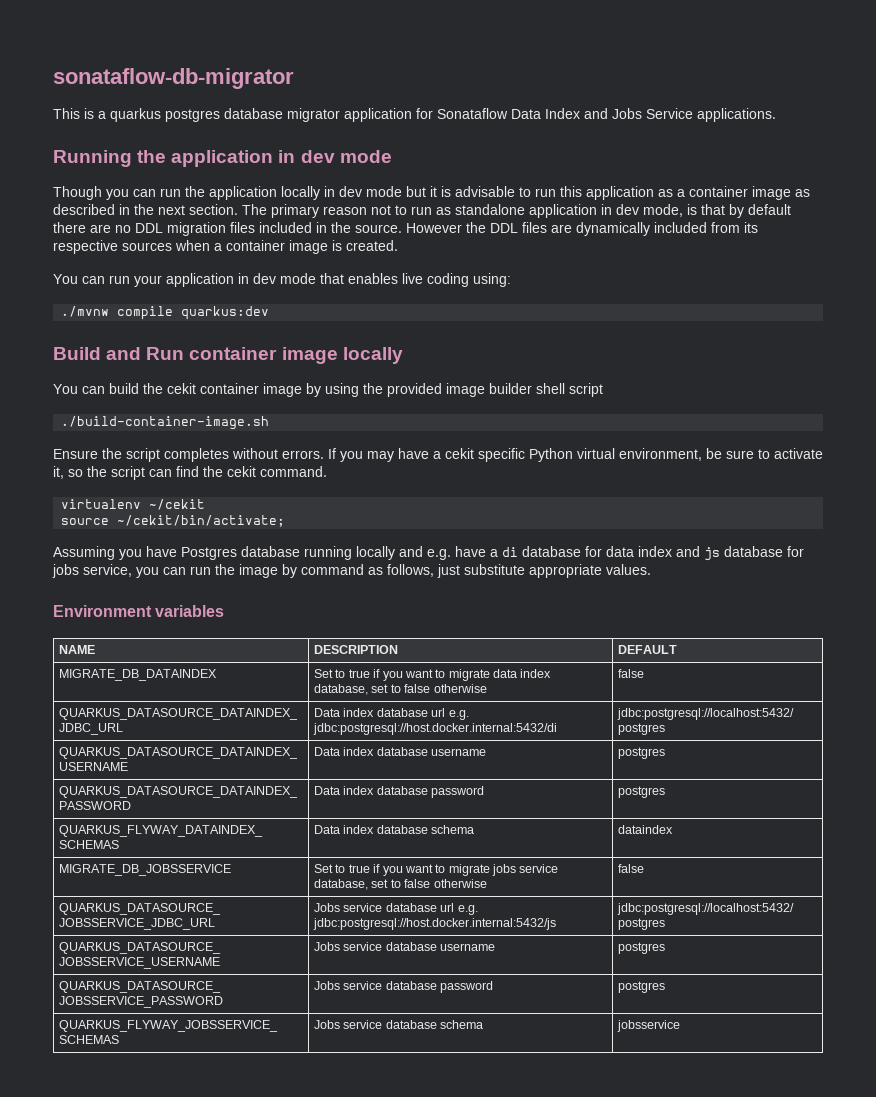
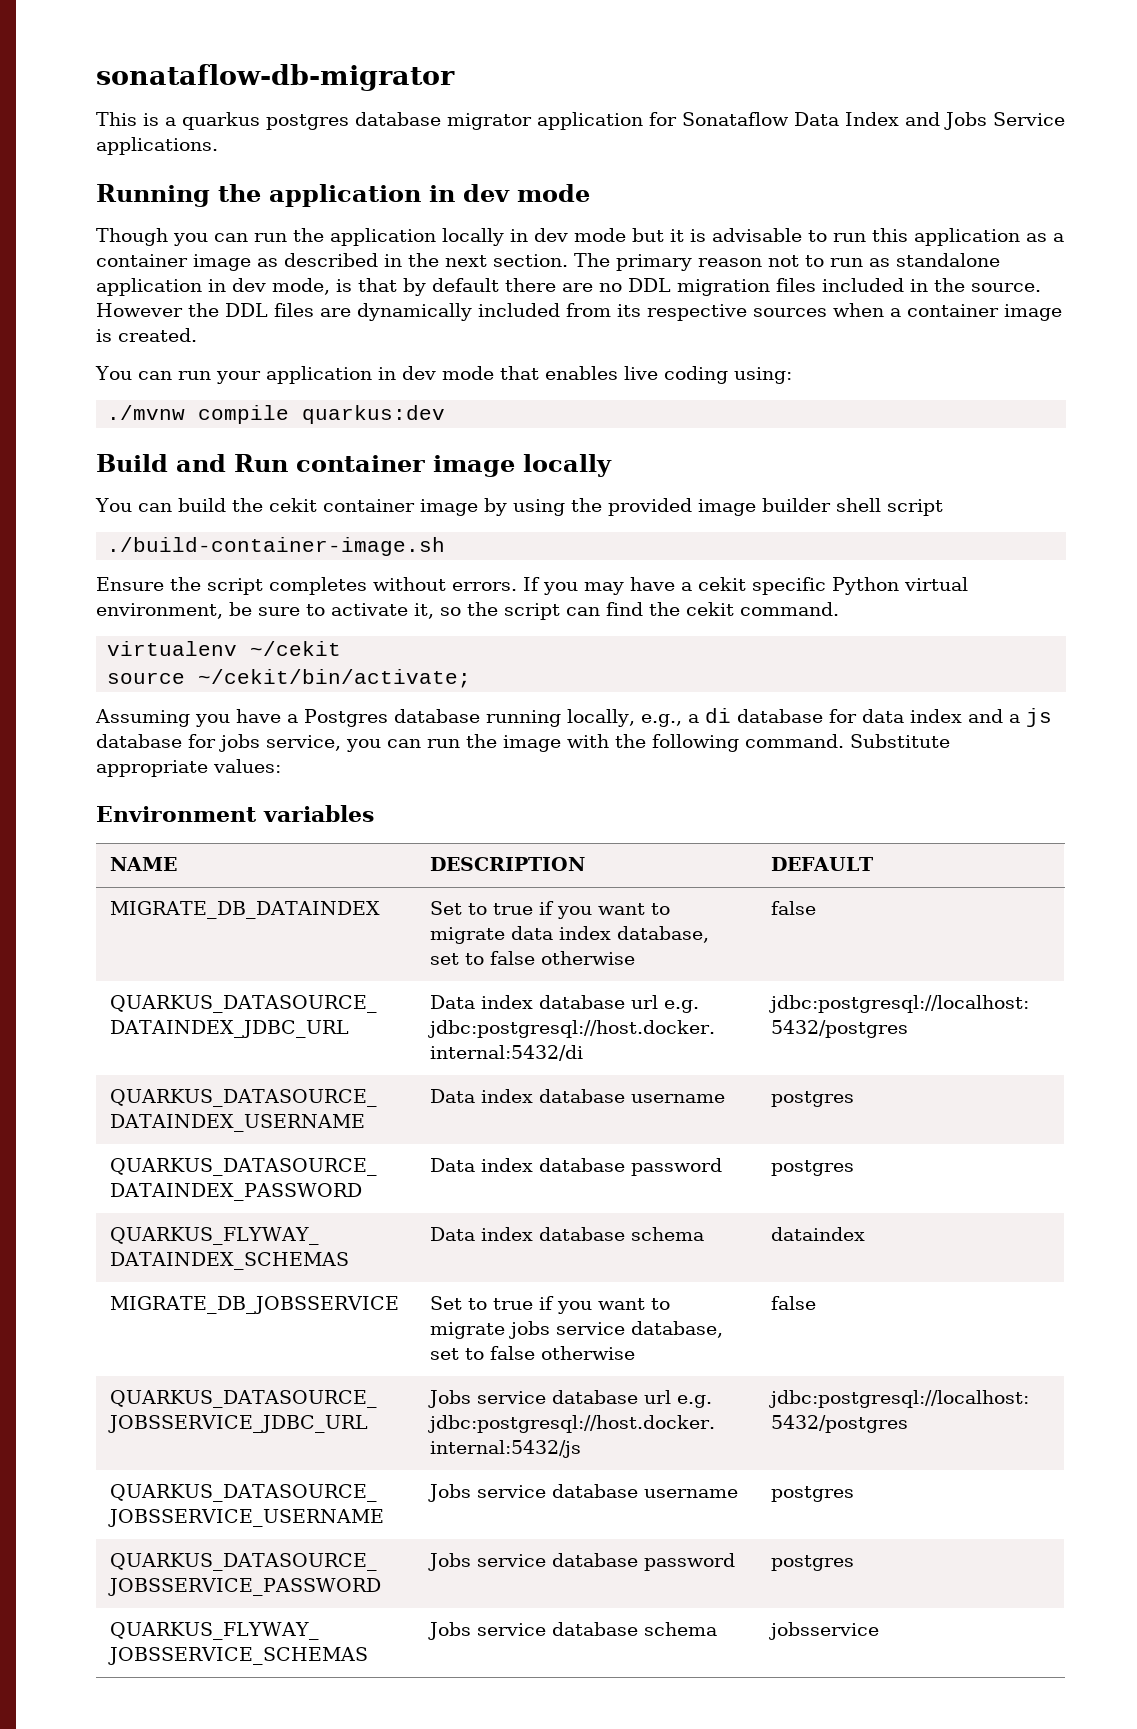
- Assuming you have Postgres database running locally and e.g. have a di database for data index and js database for jobs service, you can run the image by command as follows, just substitute appropriate values.
+ Assuming you have a Postgres database running locally, e.g., a di database for data index and a js database for jobs service, you can run the image with the following command. Substitute appropriate values:

